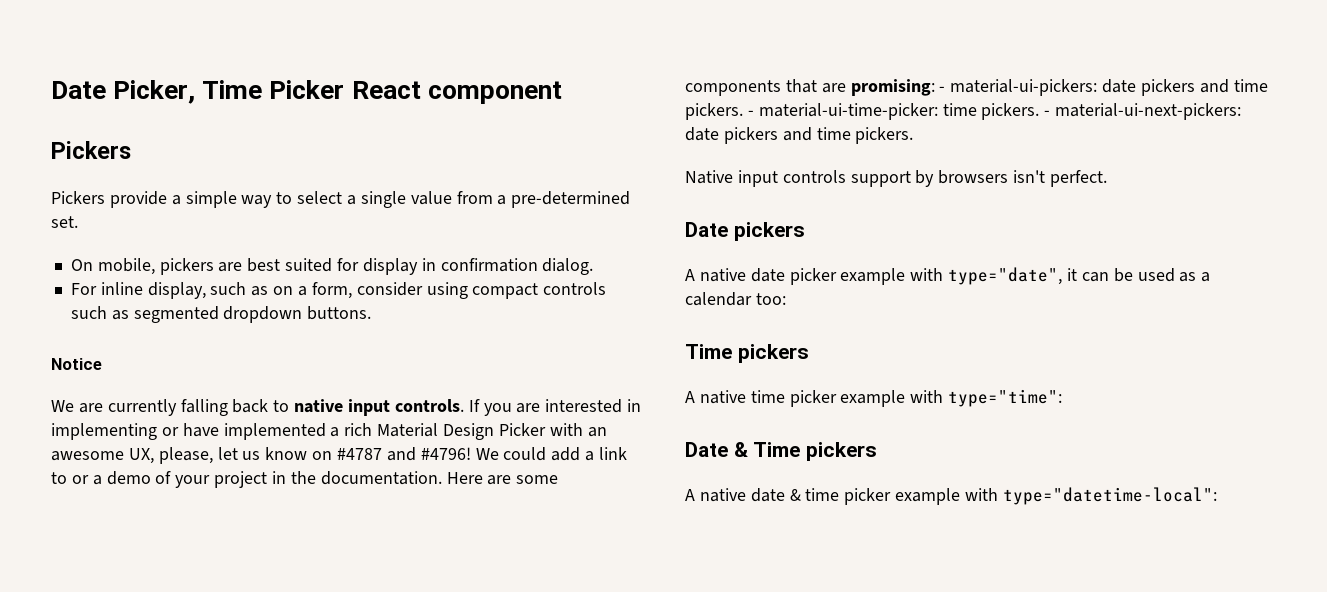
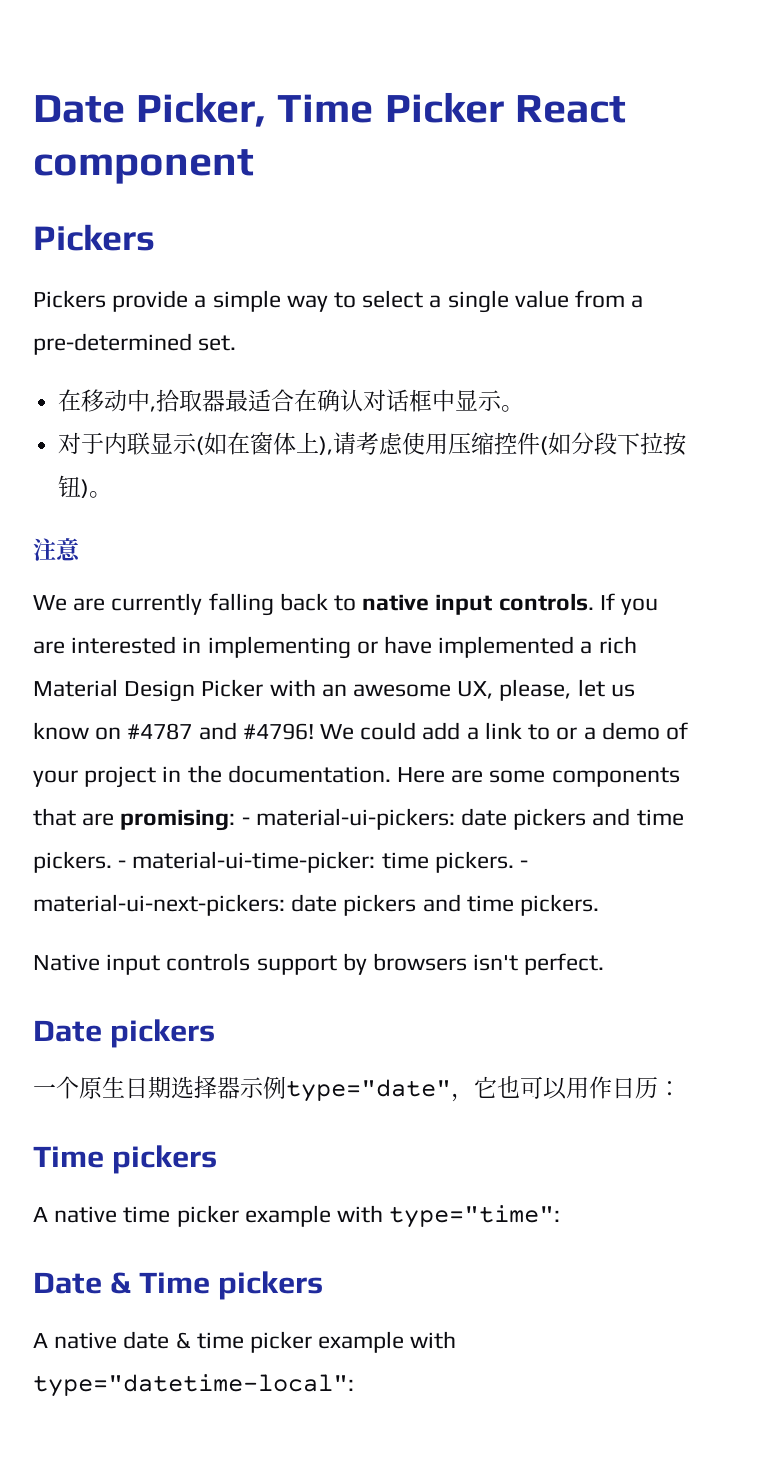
- On mobile, pickers are best suited for display in confirmation dialog.
- For inline display, such as on a form, consider using compact controls such as segmented dropdown buttons.
- Notice
+ 在移动中,拾取器最适合在确认对话框中显示。
+ 对于内联显示(如在窗体上),请考虑使用压缩控件(如分段下拉按钮)。
+ 注意
- A native date picker example with type="date", it can be used as a calendar too:
+ 一个原生日期选择器示例type="date"，它也可以用作日历：

